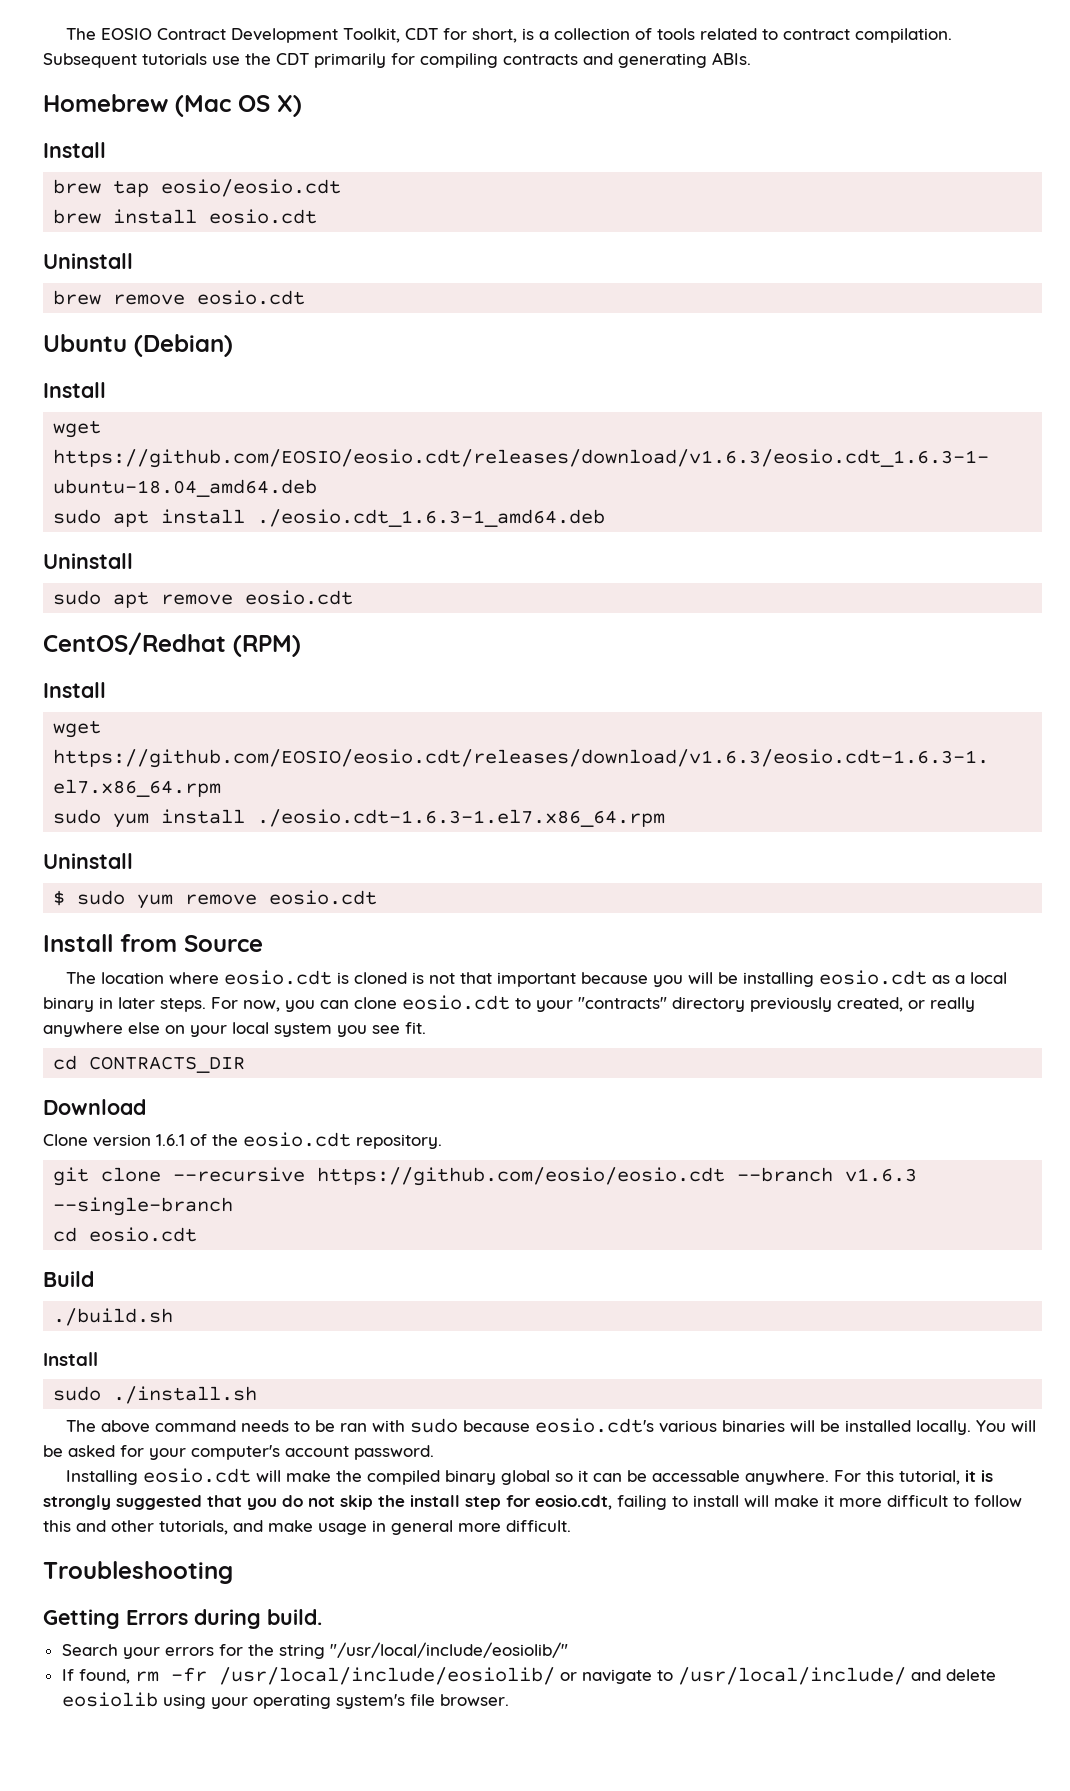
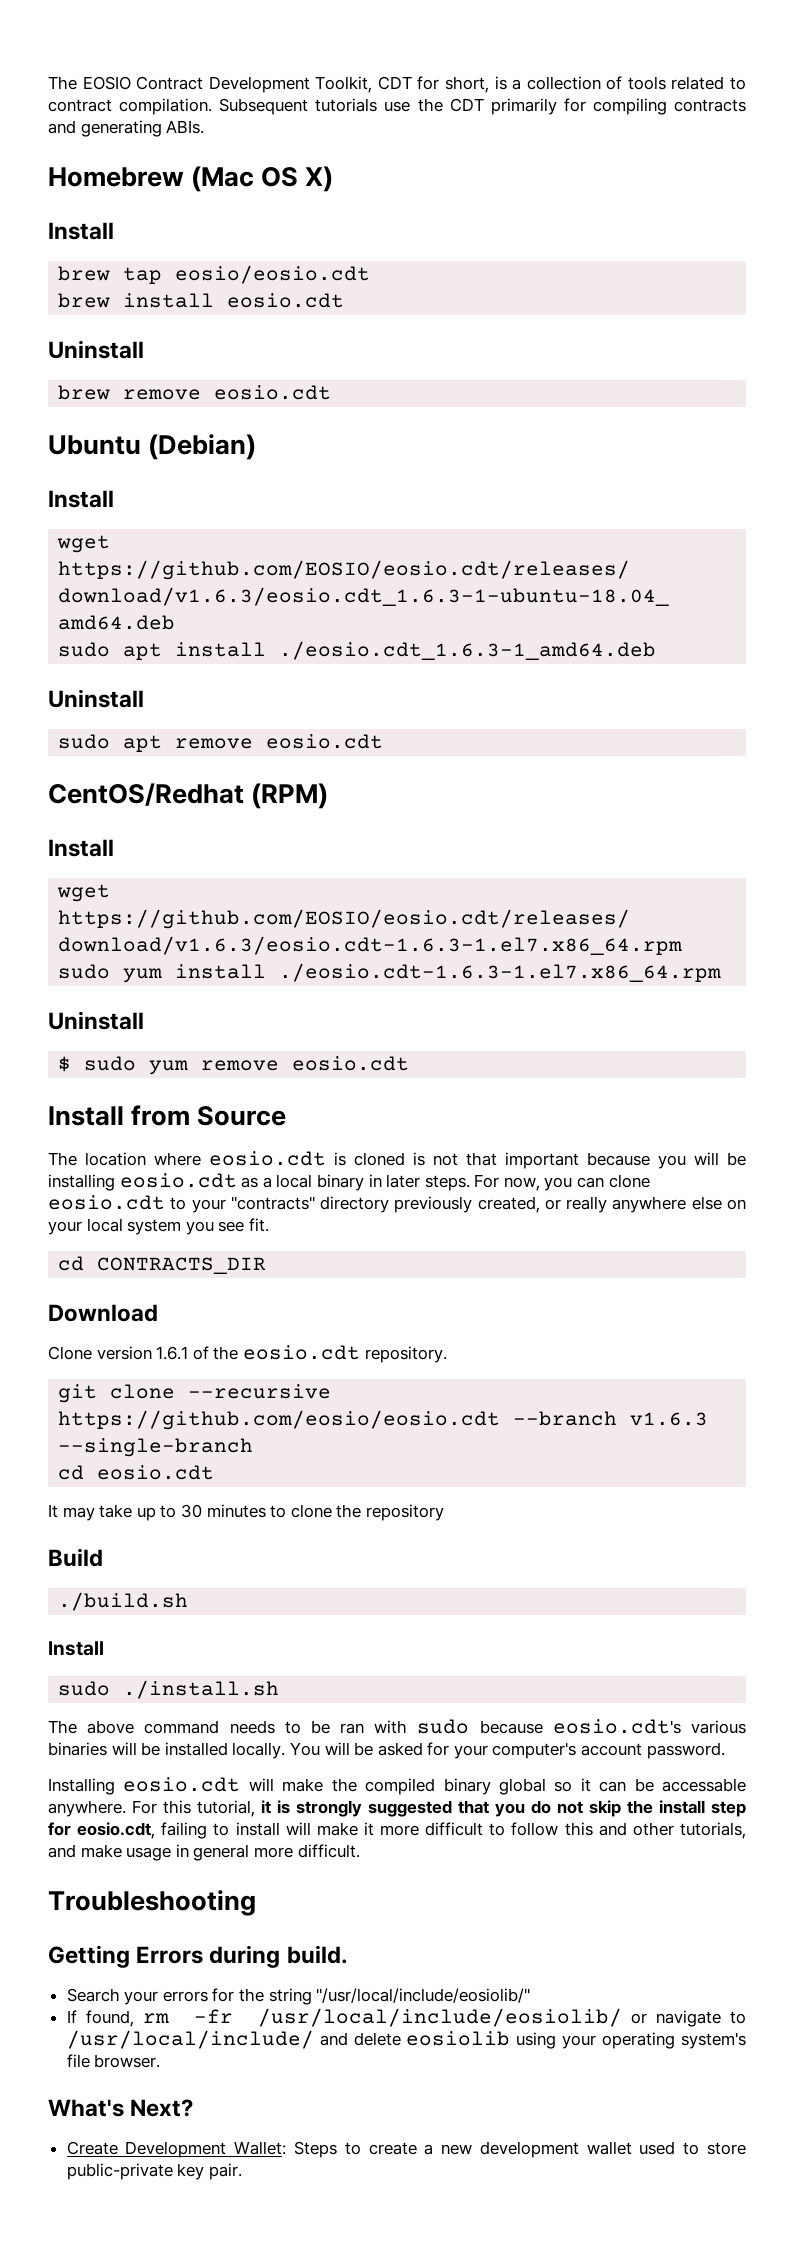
+ It may take up to 30 minutes to clone the repository
+ What's Next?
+ Create Development Wallet: Steps to create a new development wallet used to store public-private key pair.

